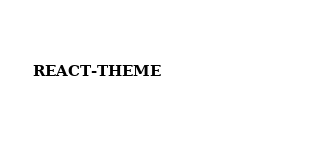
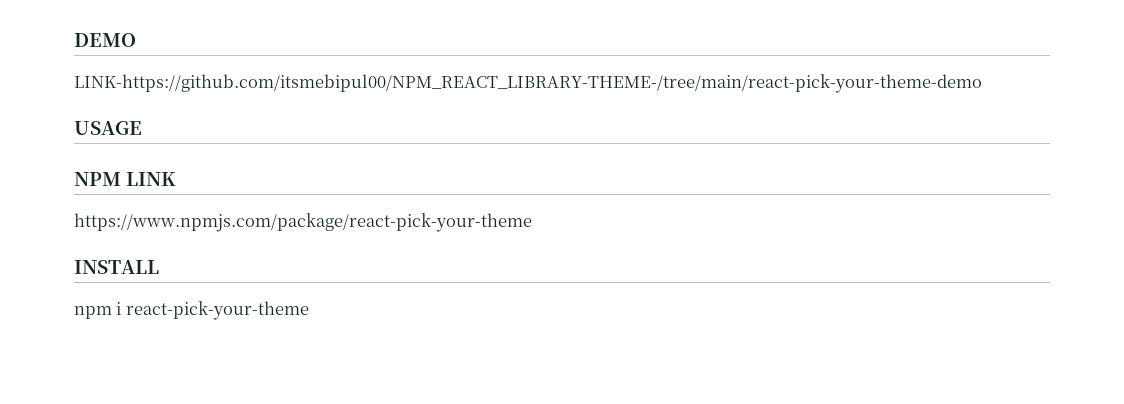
- REACT-THEME
+ DEMO
+ LINK-https://github.com/itsmebipul00/NPM_REACT_LIBRARY-THEME-/tree/main/react-pick-your-theme-demo
+ USAGE
+ NPM LINK
+ https://www.npmjs.com/package/react-pick-your-theme
+ INSTALL
+ npm i react-pick-your-theme

